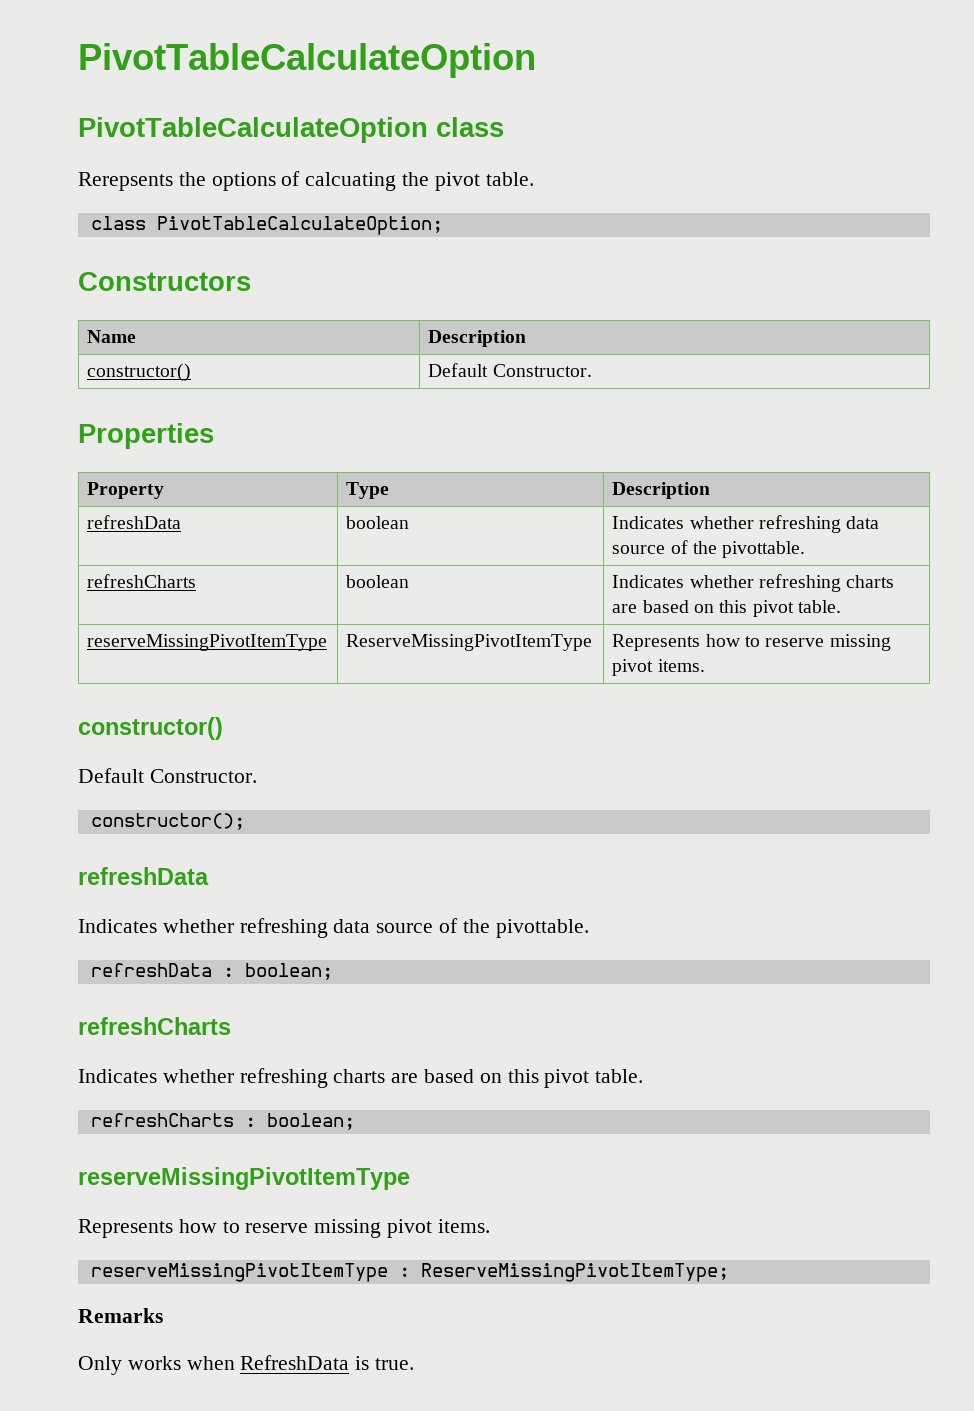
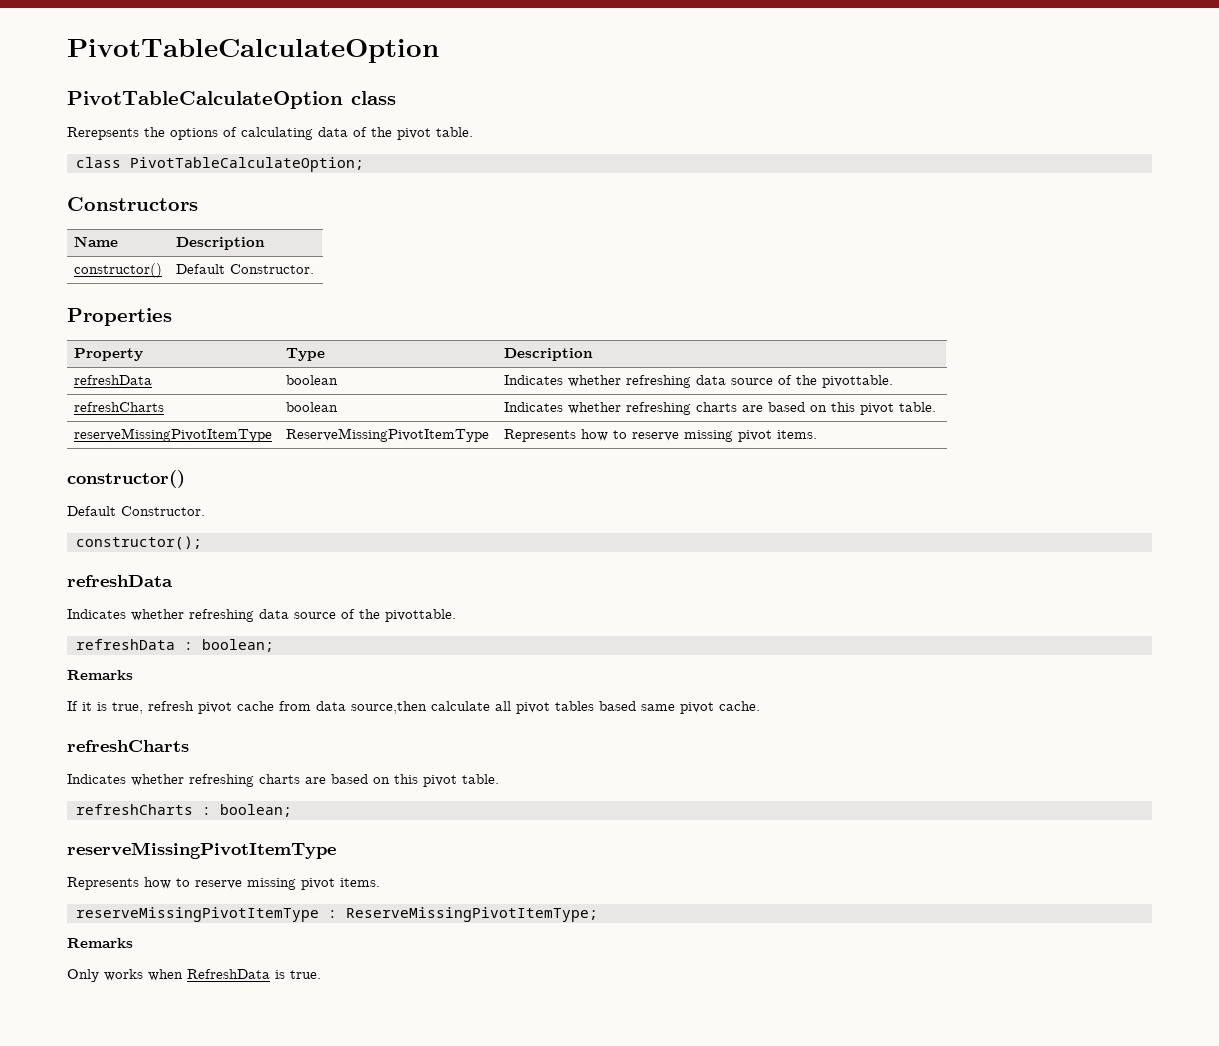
- Rerepsents the options of calcuating the pivot table.
+ Rerepsents the options of calculating data of the pivot table.
  refreshData : boolean;
+ Remarks
+ If it is true, refresh pivot cache from data source,then calculate all pivot tables based same pivot cache.

